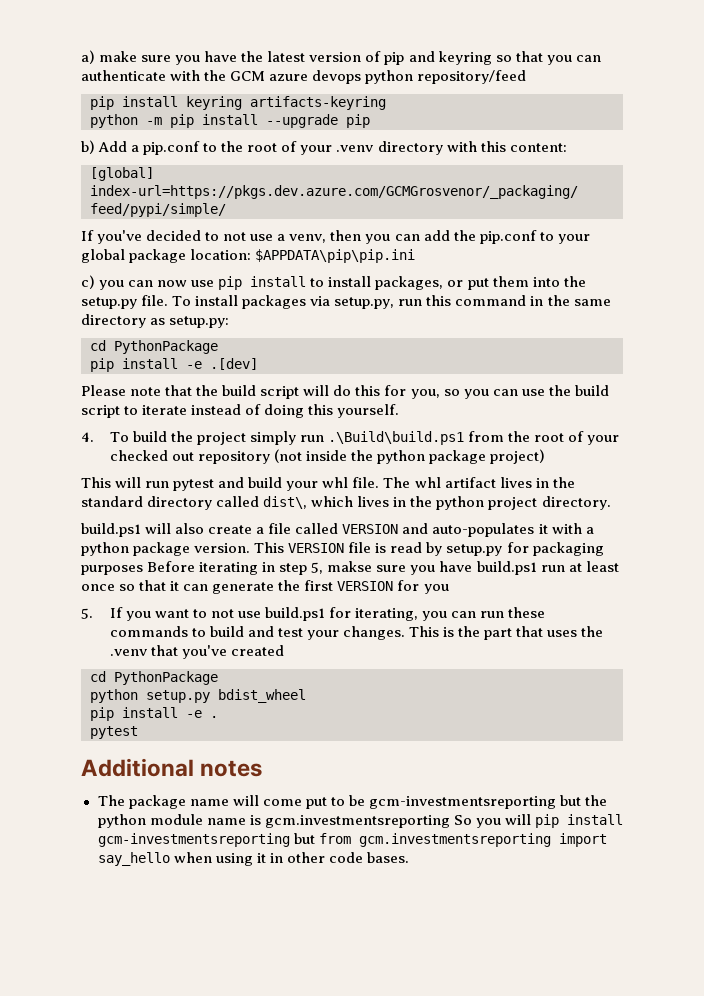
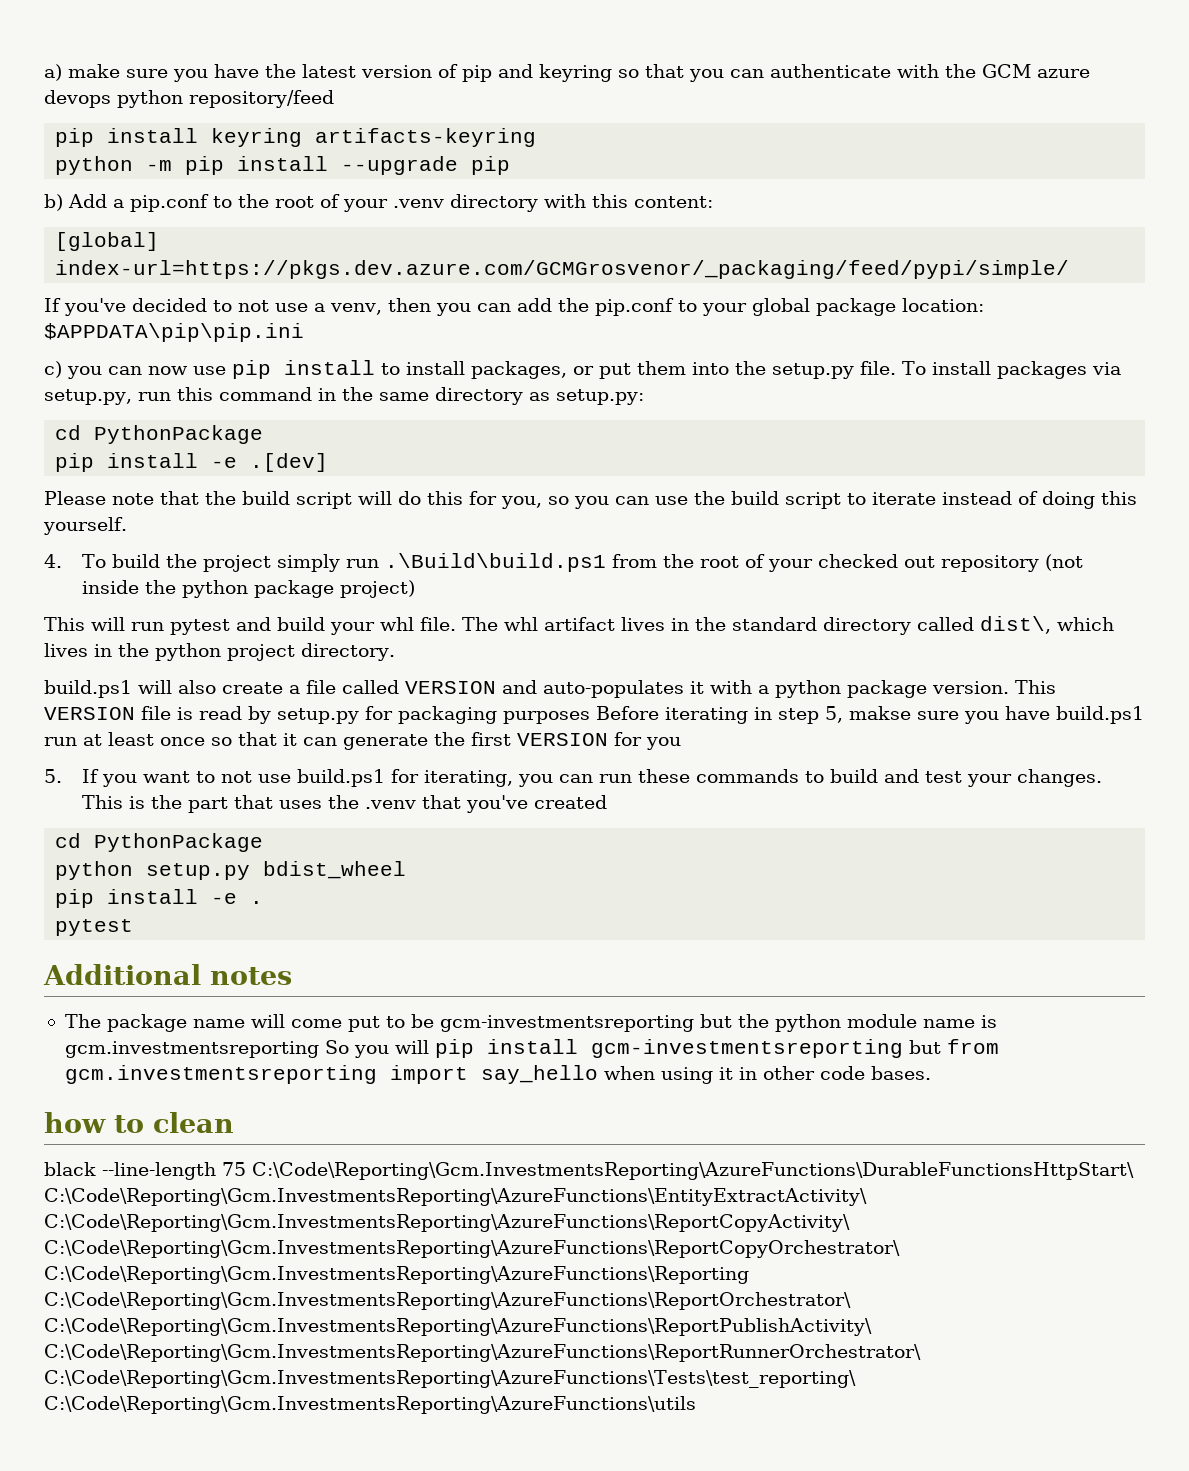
+ how to clean
+ black --line-length 75 C:\Code\Reporting\Gcm.InvestmentsReporting\AzureFunctions\DurableFunctionsHttpStart\ C:\Code\Reporting\Gcm.InvestmentsReporting\AzureFunctions\EntityExtractActivity\ C:\Code\Reporting\Gcm.InvestmentsReporting\AzureFunctions\ReportCopyActivity\ C:\Code\Reporting\Gcm.InvestmentsReporting\AzureFunctions\ReportCopyOrchestrator\ C:\Code\Reporting\Gcm.InvestmentsReporting\AzureFunctions\Reporting C:\Code\Reporting\Gcm.InvestmentsReporting\AzureFunctions\ReportOrchestrator\ C:\Code\Reporting\Gcm.InvestmentsReporting\AzureFunctions\ReportPublishActivity\ C:\Code\Reporting\Gcm.InvestmentsReporting\AzureFunctions\ReportRunnerOrchestrator\ C:\Code\Reporting\Gcm.InvestmentsReporting\AzureFunctions\Tests\test_reporting\ C:\Code\Reporting\Gcm.InvestmentsReporting\AzureFunctions\utils

